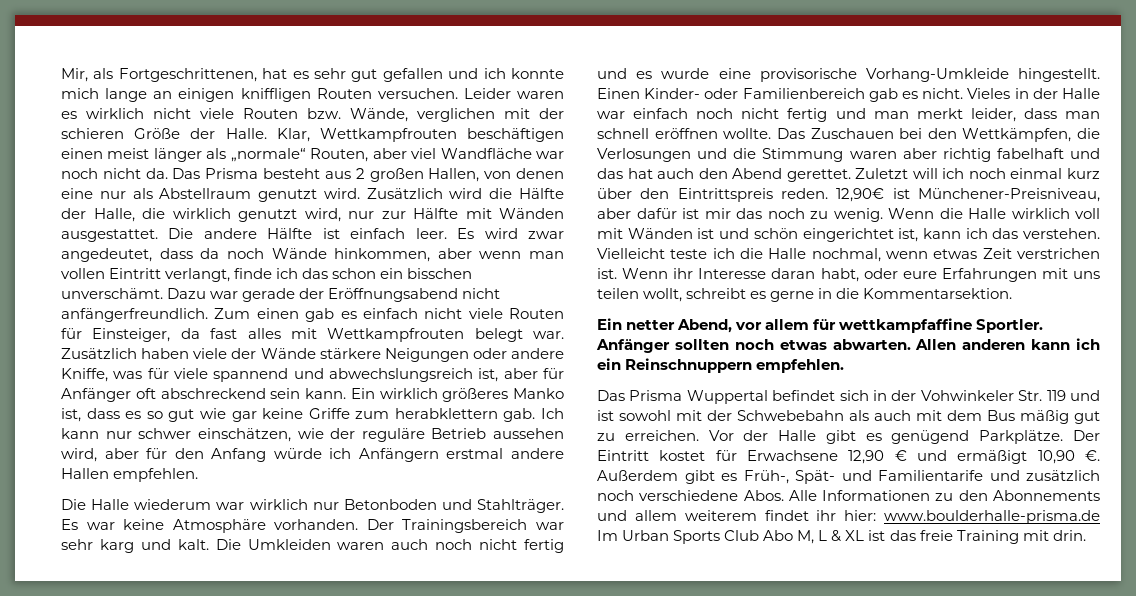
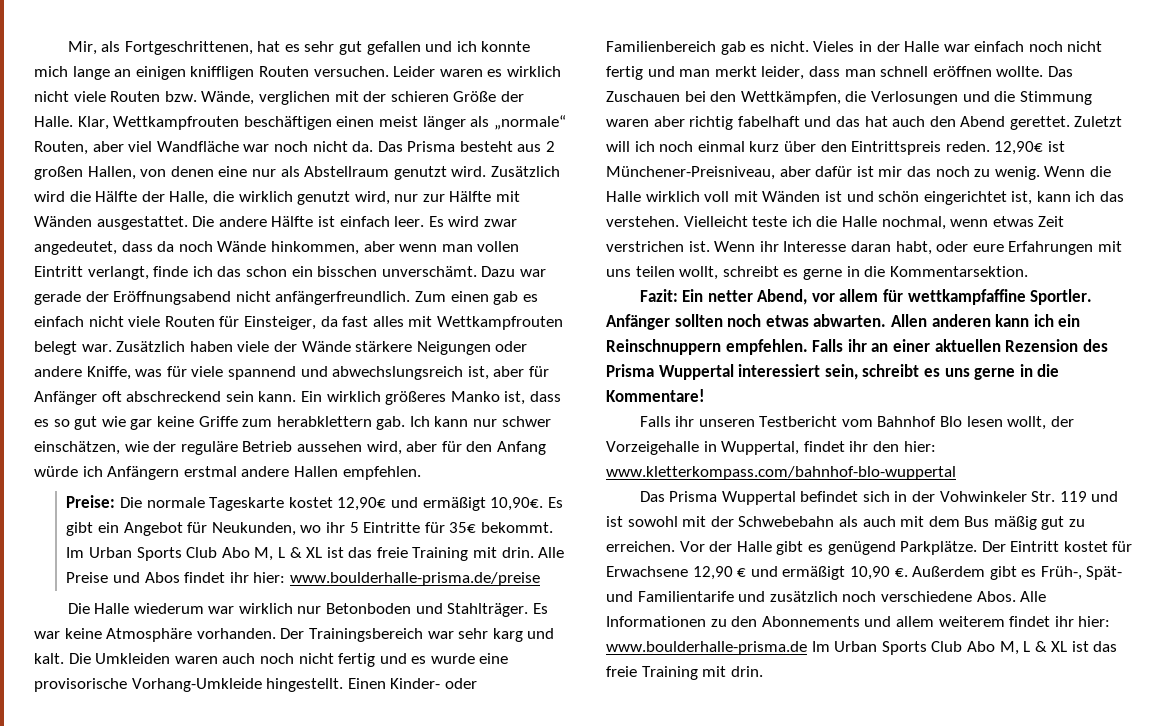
+ Preise: Die normale Tageskarte kostet 12,90€ und ermäßigt 10,90€. Es gibt ein Angebot für Neukunden, wo ihr 5 Eintritte für 35€ bekommt. Im Urban Sports Club Abo M, L & XL ist das freie Training mit drin. Alle Preise und Abos findet ihr hier: www.boulderhalle-prisma.de/preise
- Ein netter Abend, vor allem für wettkampfaffine Sportler.
+ Fazit: Ein netter Abend, vor allem für wettkampfaffine Sportler.
+ Falls ihr an einer aktuellen Rezension des Prisma Wuppertal interessiert sein, schreibt es uns gerne in die Kommentare!
+ Falls ihr unseren Testbericht vom Bahnhof Blo lesen wollt, der Vorzeigehalle in Wuppertal, findet ihr den hier: www.kletterkompass.com/bahnhof-blo-wuppertal

